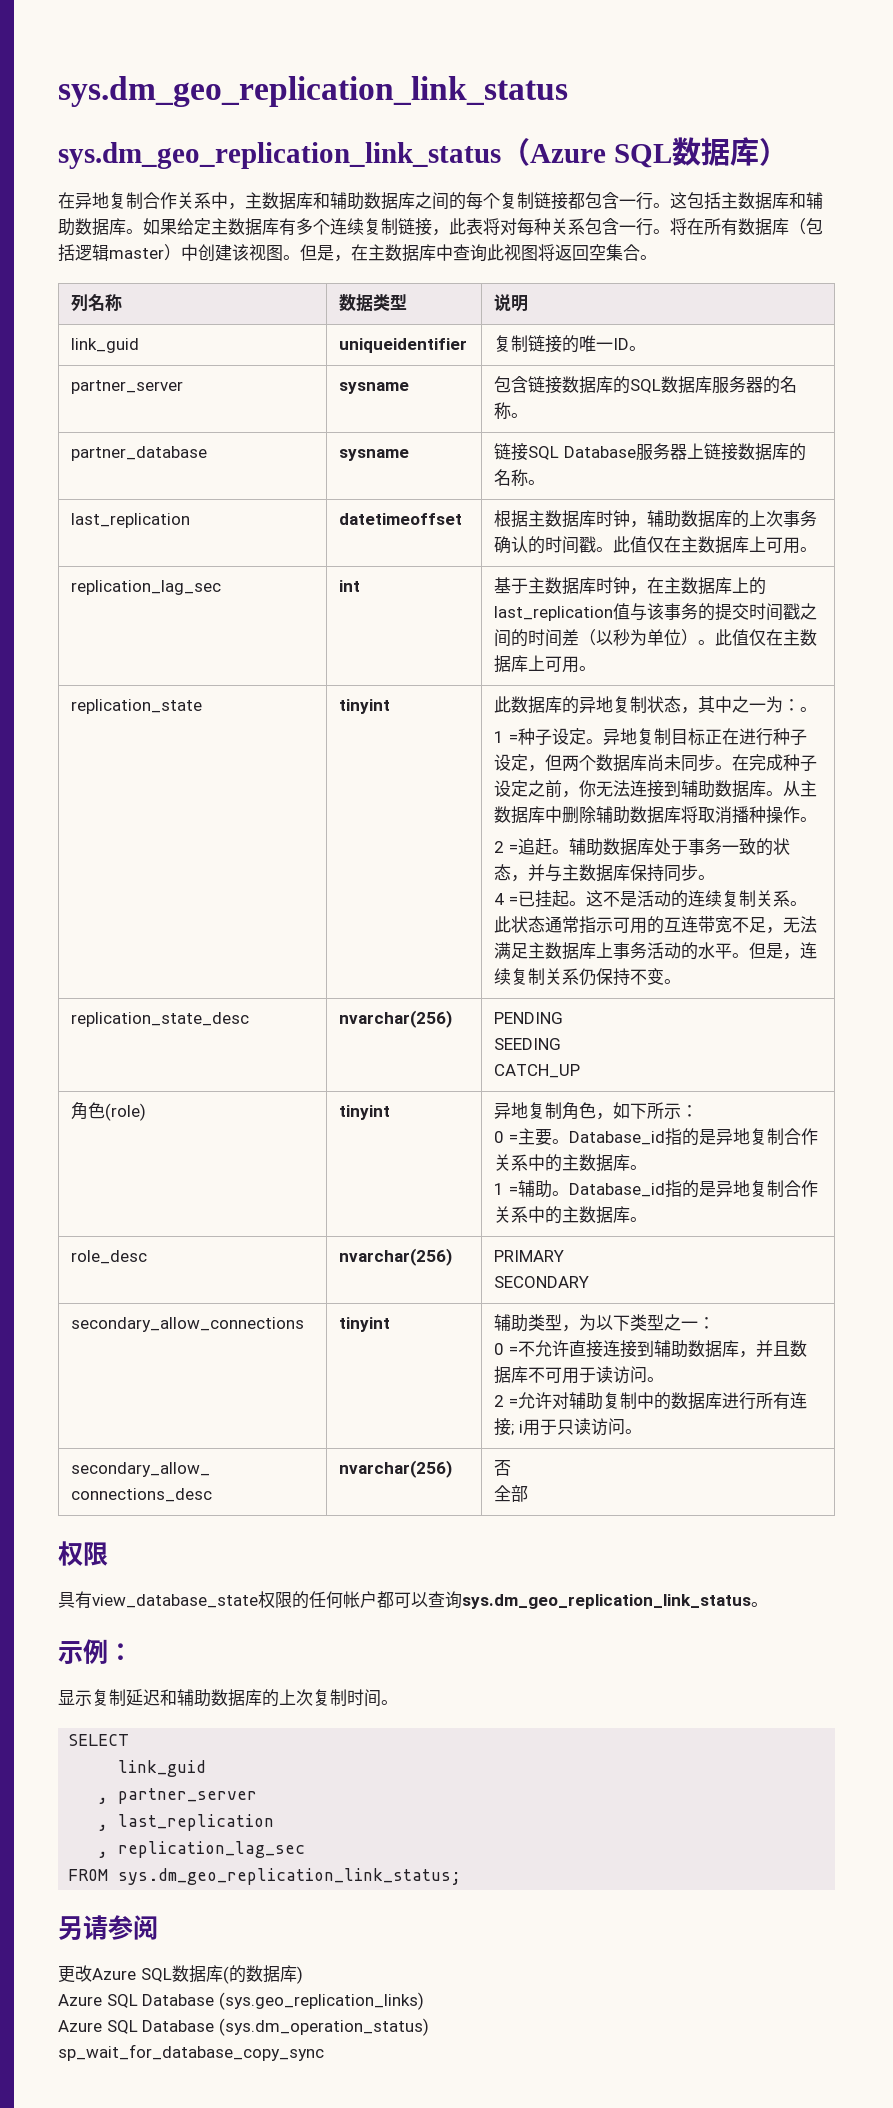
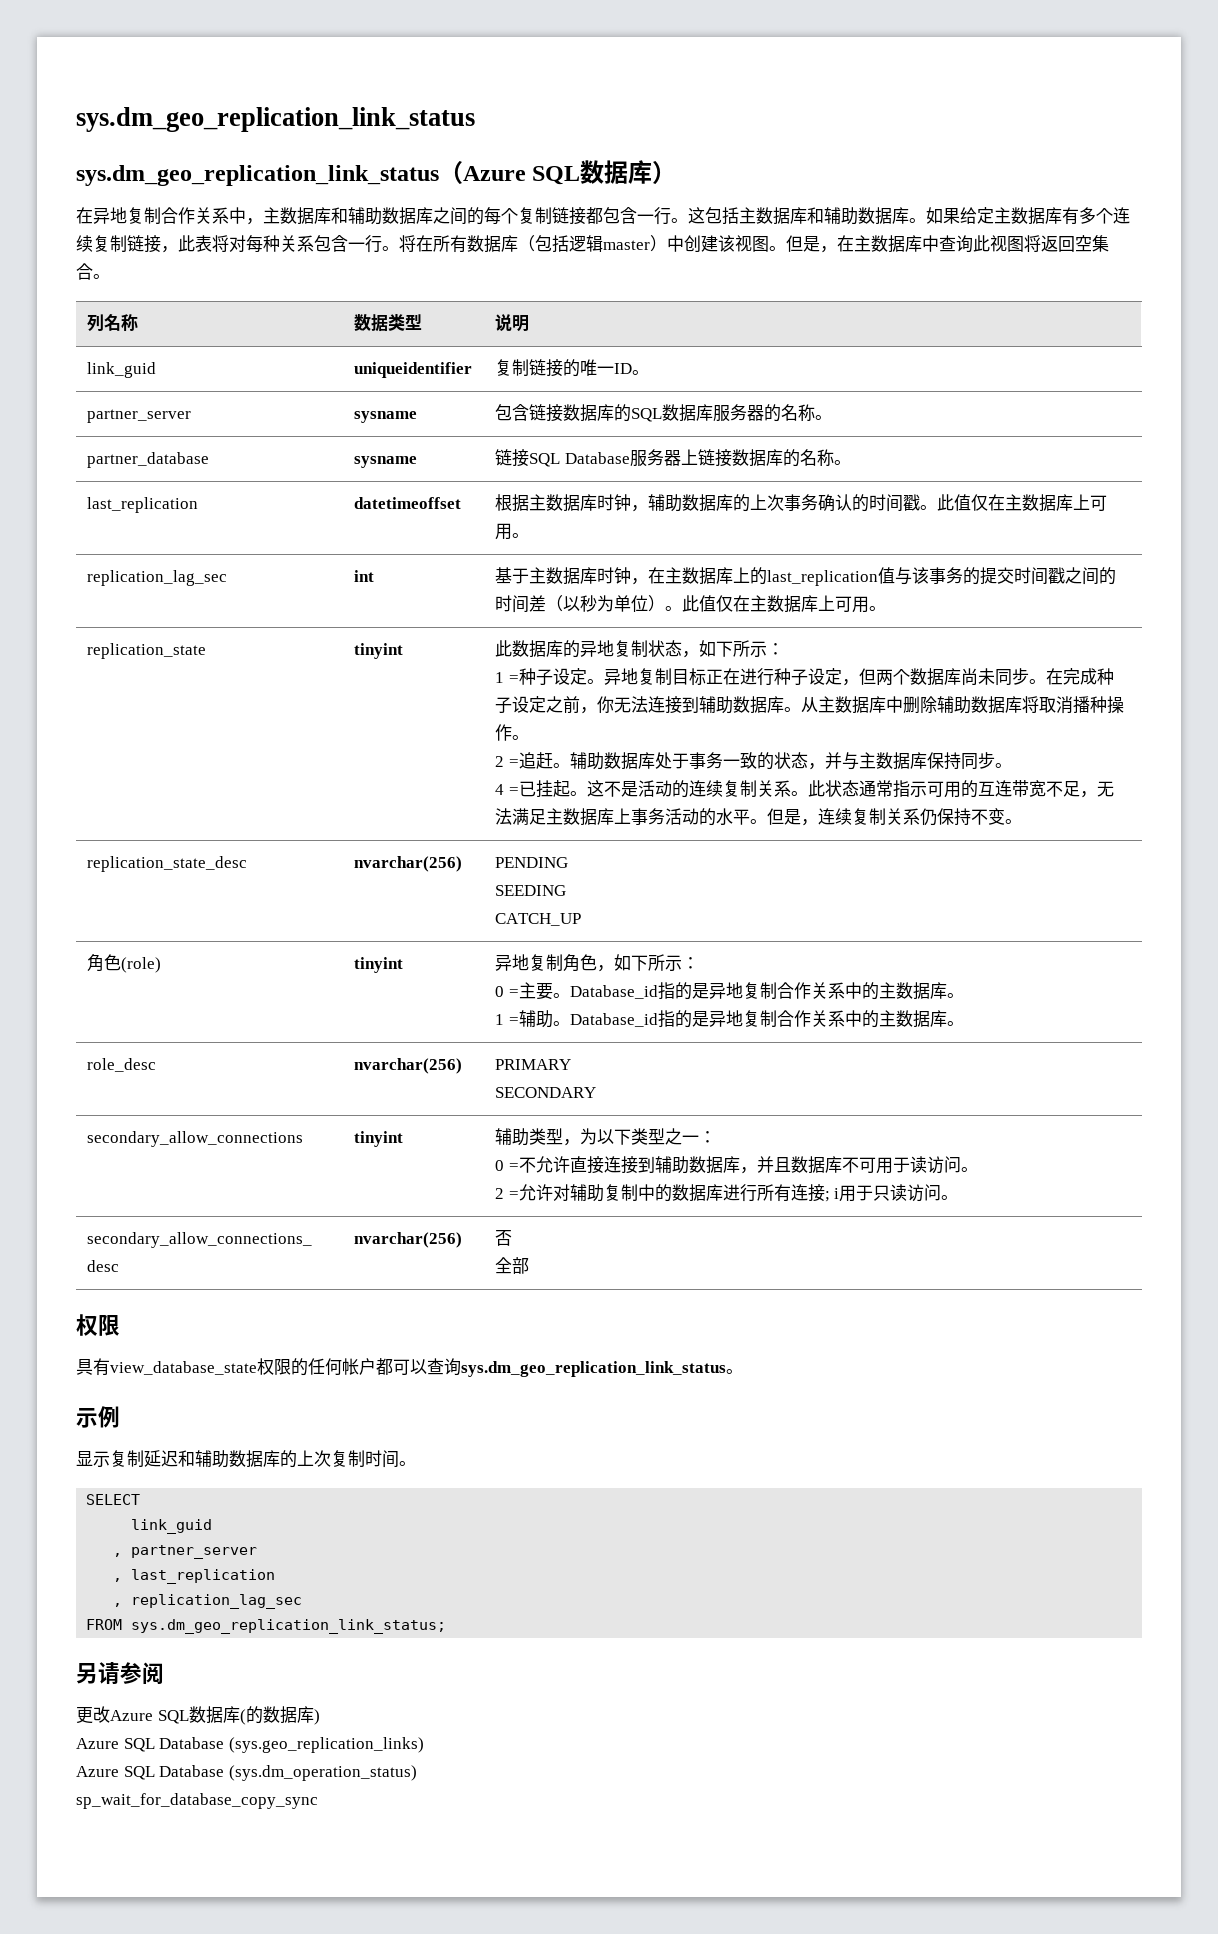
- 此数据库的异地复制状态，其中之一为：。
+ 此数据库的异地复制状态，如下所示：
- 示例：
+ 示例

